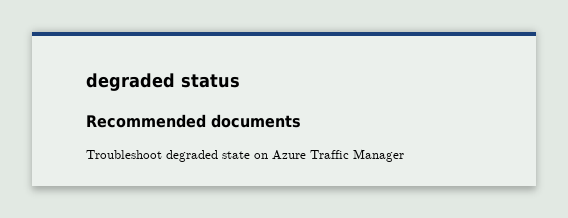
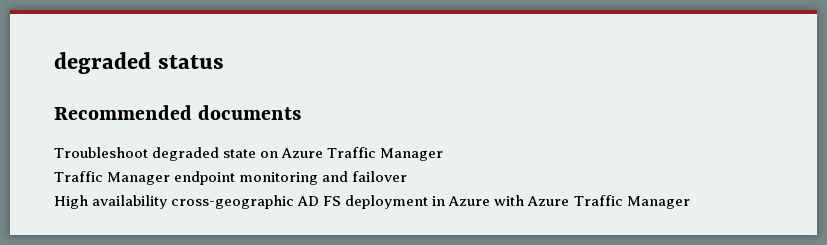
+ Traffic Manager endpoint monitoring and failover
+ High availability cross-geographic AD FS deployment in Azure with Azure Traffic Manager

